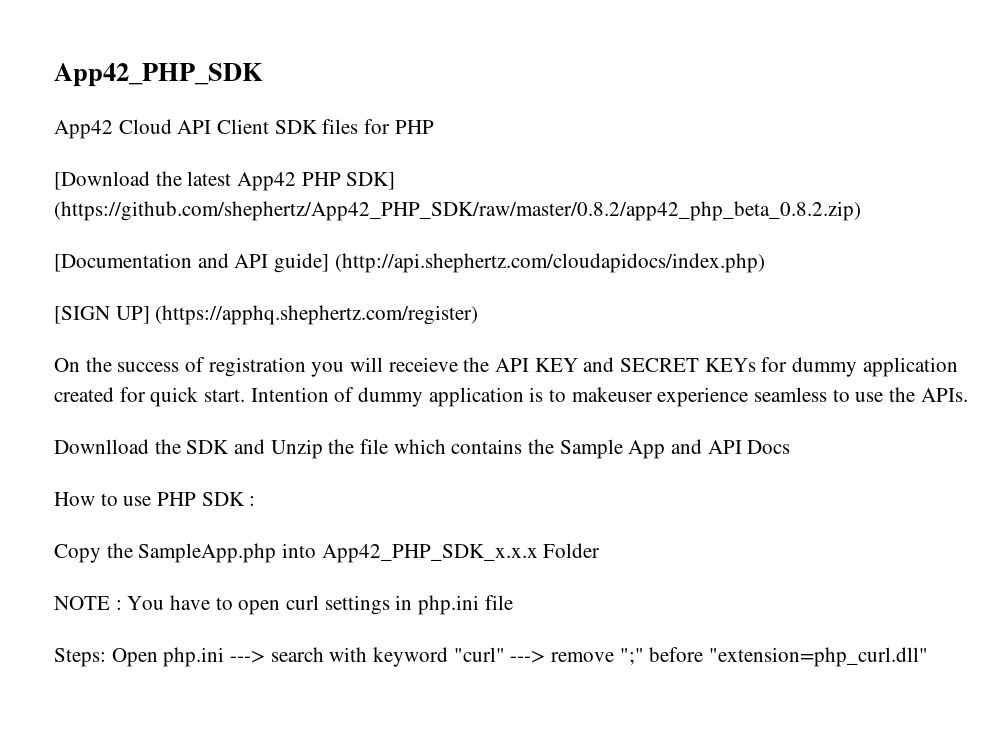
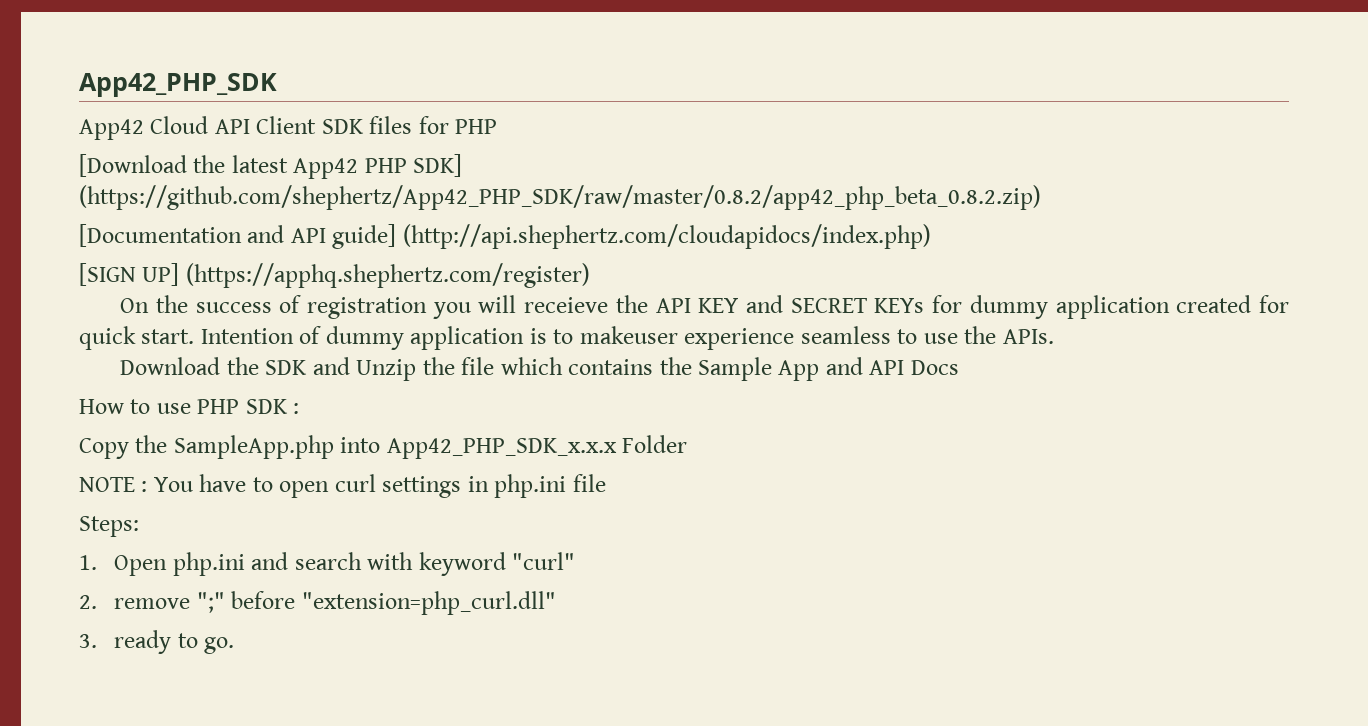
- Downlload the SDK and Unzip the file which contains the Sample App and API Docs
+ Download the SDK and Unzip the file which contains the Sample App and API Docs
- Steps: Open php.ini ---> search with keyword "curl" ---> remove ";" before "extension=php_curl.dll"
+ Steps:
+ 1. Open php.ini and search with keyword "curl"
+ 2. remove ";" before "extension=php_curl.dll"
+ 3. ready to go.

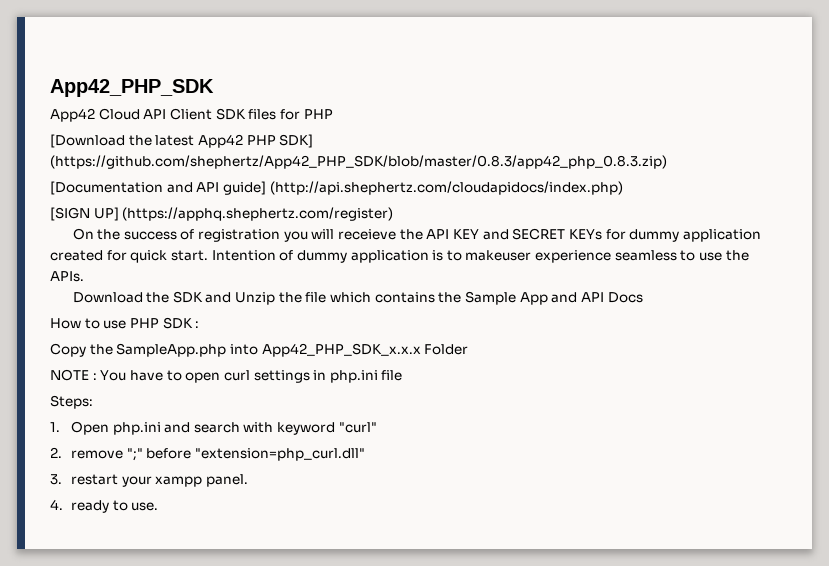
- [Download the latest App42 PHP SDK] (https://github.com/shephertz/App42_PHP_SDK/raw/master/0.8.2/app42_php_beta_0.8.2.zip)
+ [Download the latest App42 PHP SDK] (https://github.com/shephertz/App42_PHP_SDK/blob/master/0.8.3/app42_php_0.8.3.zip)
- 3. ready to go.
+ 3. restart your xampp panel.
+ 4. ready to use.

